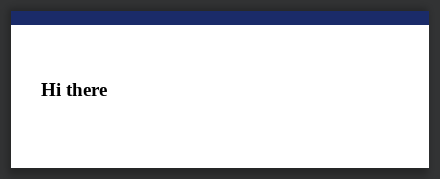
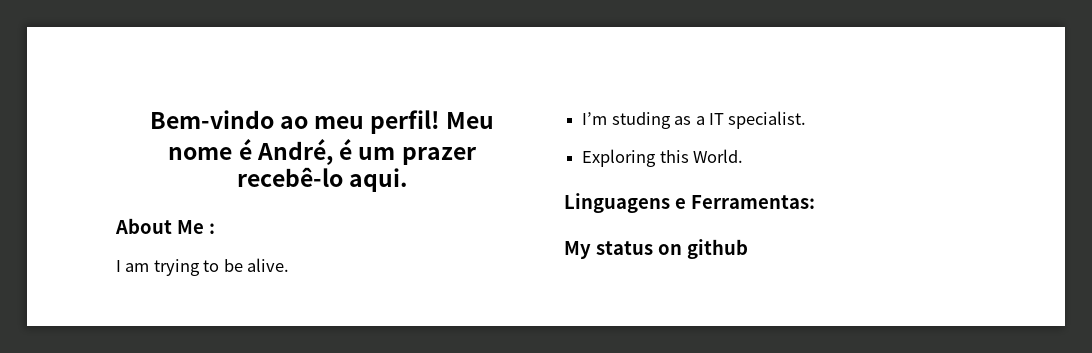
- Hi there
+ Bem-vindo ao meu perfil! Meu nome é André, é um prazer recebê-lo aqui.
+ About Me :
+ I am trying to be alive.
+ I’m studing as a IT specialist.
+ Exploring this World.
+ Linguagens e Ferramentas:
+ My status on github

